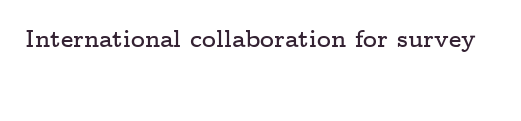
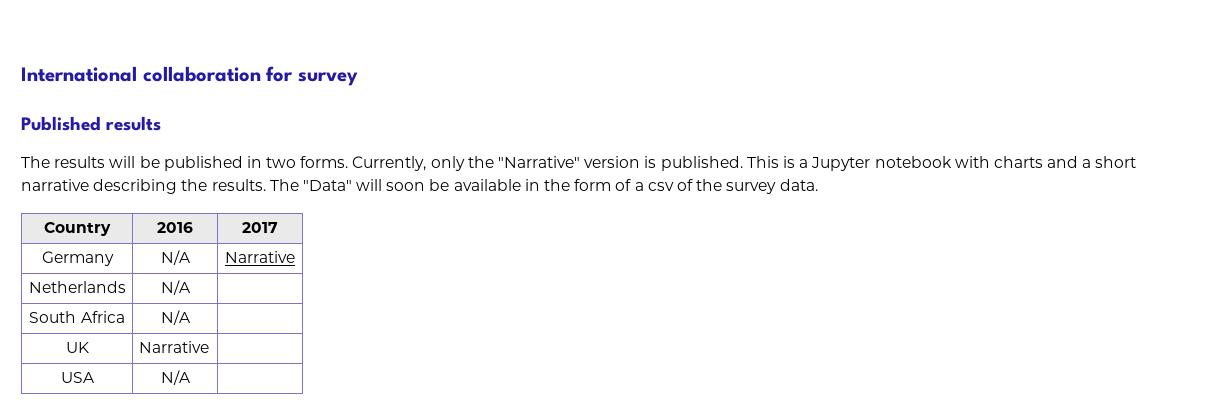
+ Published results
+ The results will be published in two forms. Currently, only the "Narrative" version is published. This is a Jupyter notebook with charts and a short narrative describing the results. The "Data" will soon be available in the form of a csv of the survey data.
+ Country | 2016 | 2017
+ Germany | N/A | Narrative
+ Netherlands | N/A |
+ South Africa | N/A |
+ UK | Narrative |
+ USA | N/A |

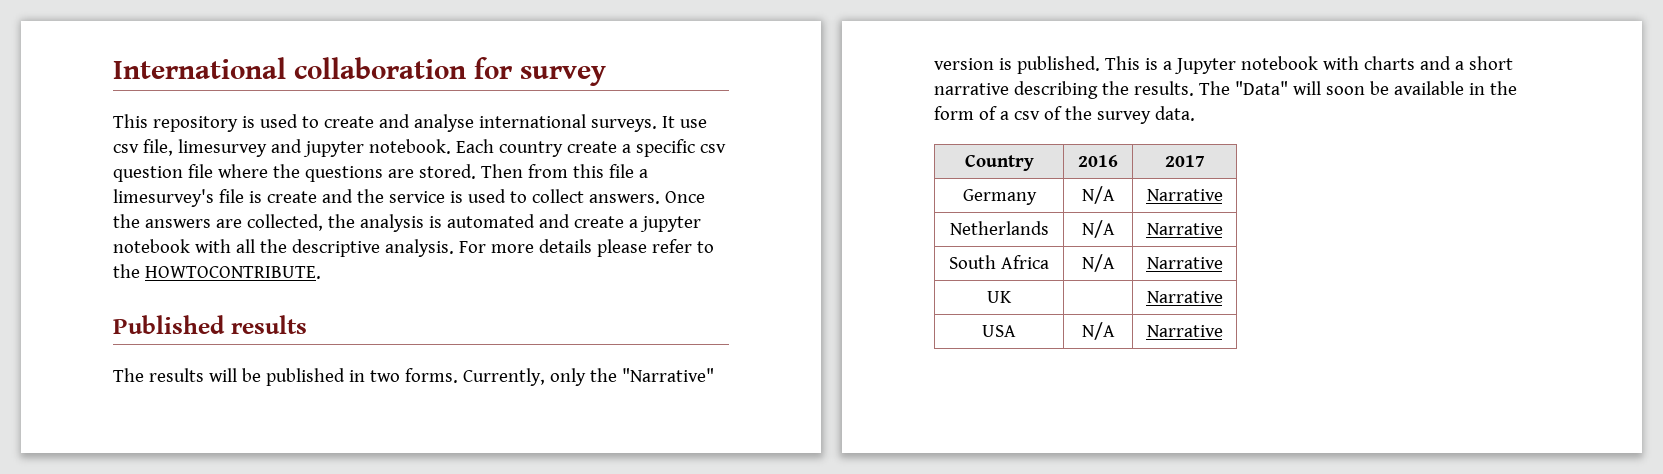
+ This repository is used to create and analyse international surveys. It use csv file, limesurvey and jupyter notebook. Each country create a specific csv question file where the questions are stored. Then from this file a limesurvey's file is create and the service is used to collect answers. Once the answers are collected, the analysis is automated and create a jupyter notebook with all the descriptive analysis. For more details please refer to the HOWTOCONTRIBUTE.
- Netherlands | N/A |
+ Netherlands | N/A | Narrative
- South Africa | N/A |
+ South Africa | N/A | Narrative
- UK | Narrative |
+ UK | | Narrative
- USA | N/A |
+ USA | N/A | Narrative

